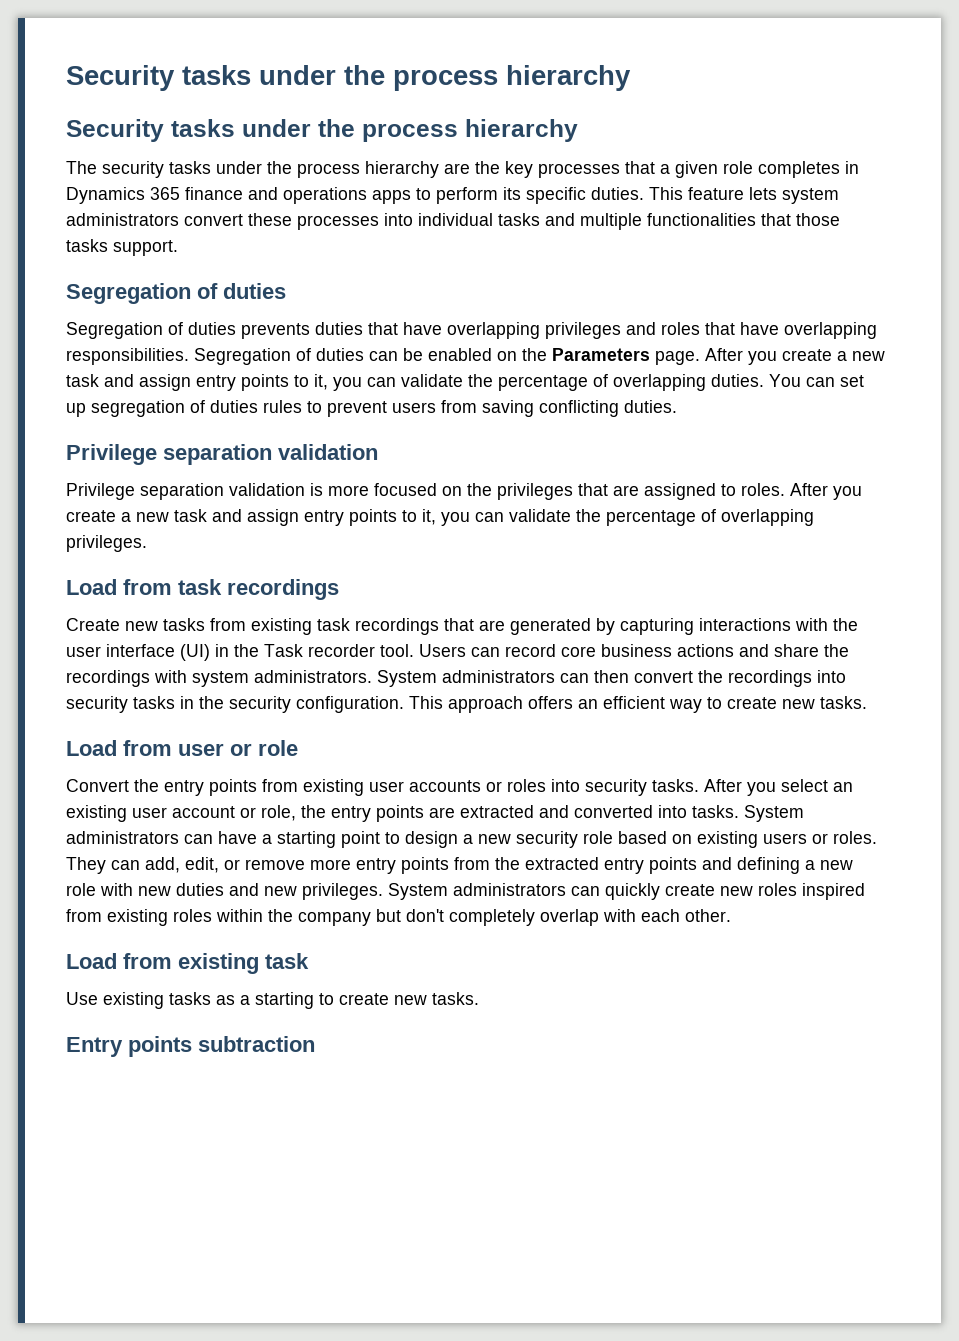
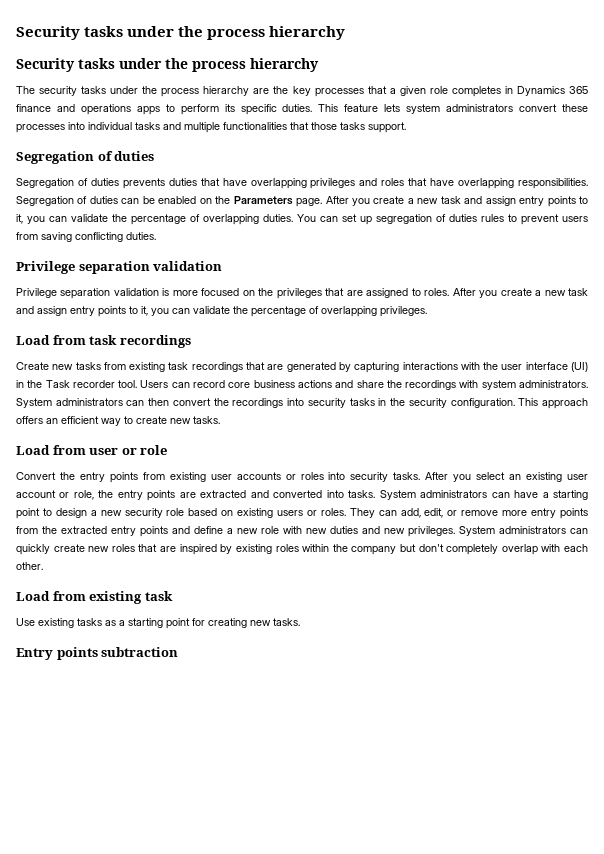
- They can add, edit, or remove more entry points from the extracted entry points and defining a new role with new duties and new privileges.
+ They can add, edit, or remove more entry points from the extracted entry points and define a new role with new duties and new privileges.
- System administrators can quickly create new roles inspired from existing roles within the company but don't completely overlap with each other.
+ System administrators can quickly create new roles that are inspired by existing roles within the company but don't completely overlap with each other.
- Use existing tasks as a starting to create new tasks.
+ Use existing tasks as a starting point for creating new tasks.

